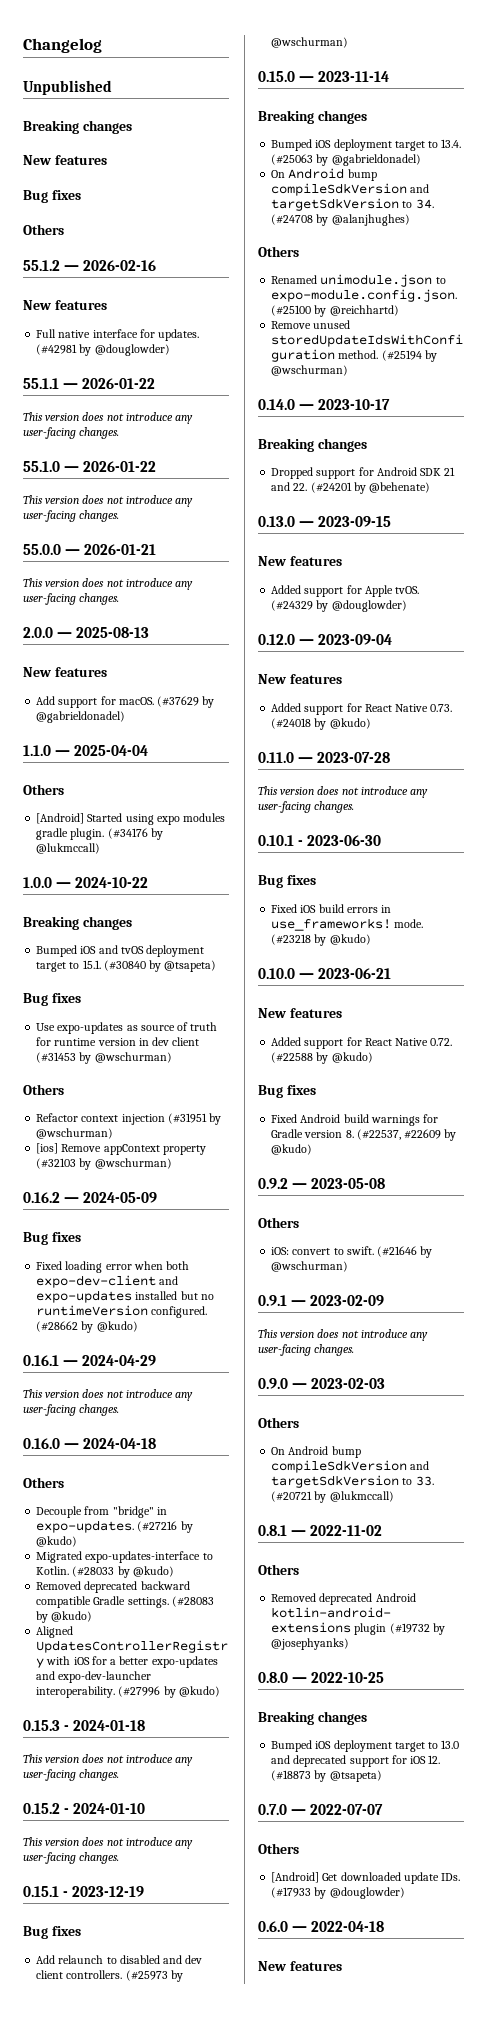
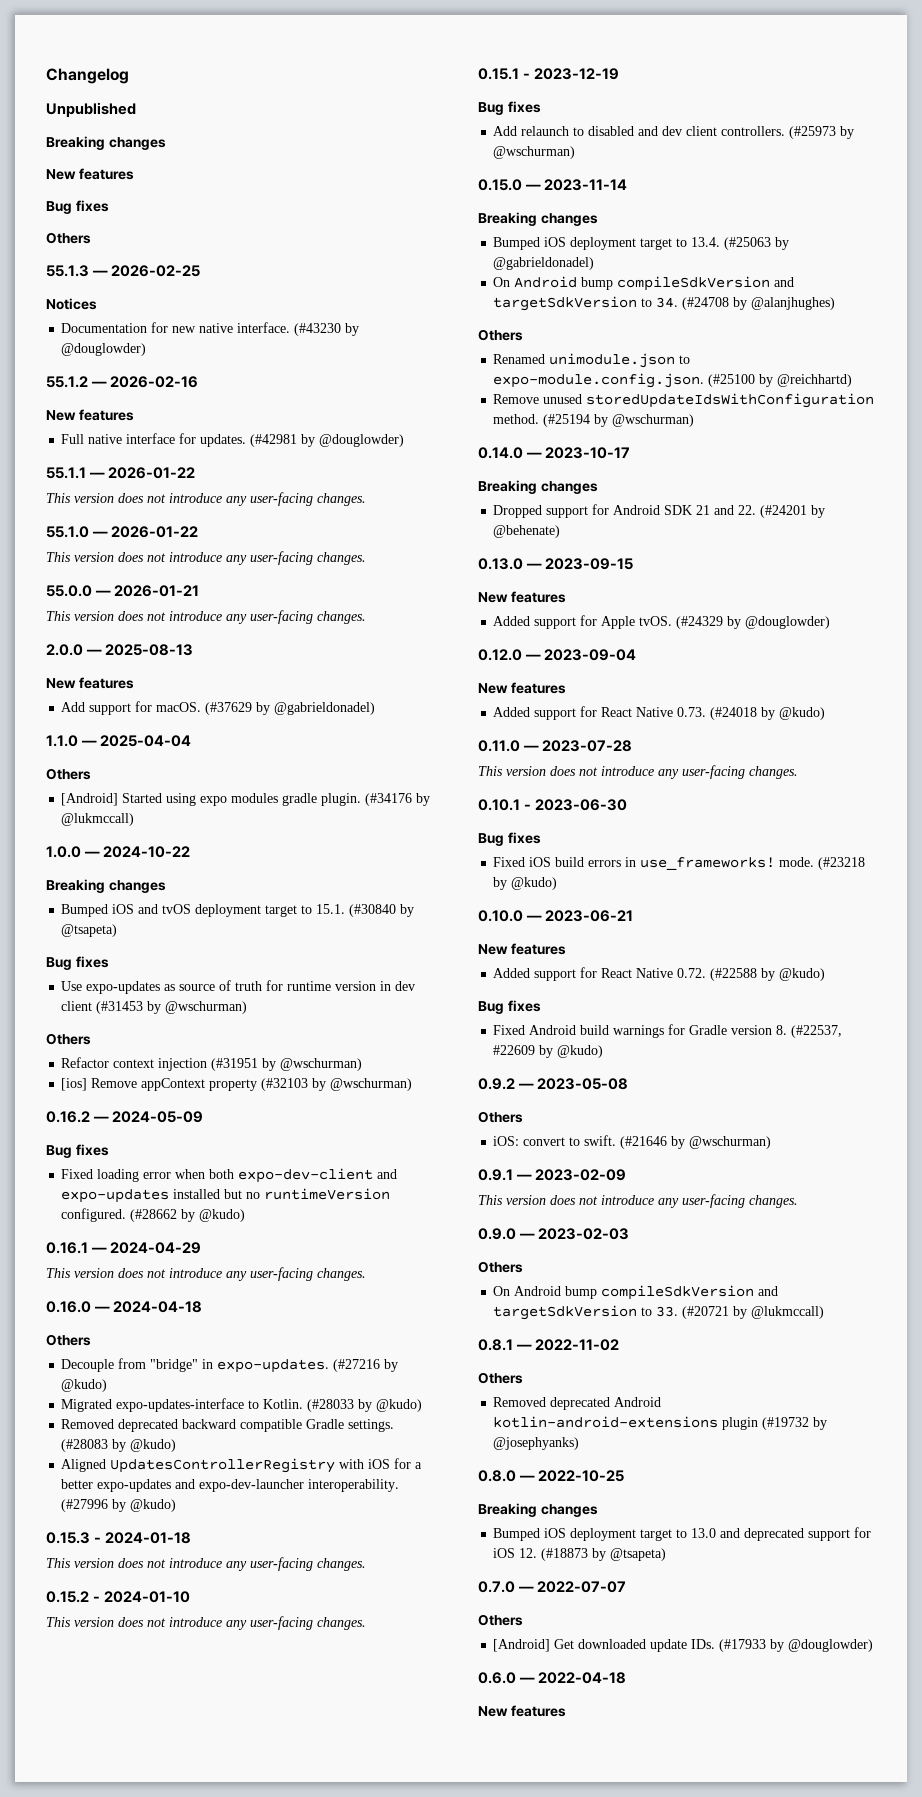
+ 55.1.3 — 2026-02-25
+ Notices
+ Documentation for new native interface. (#43230 by @douglowder)

